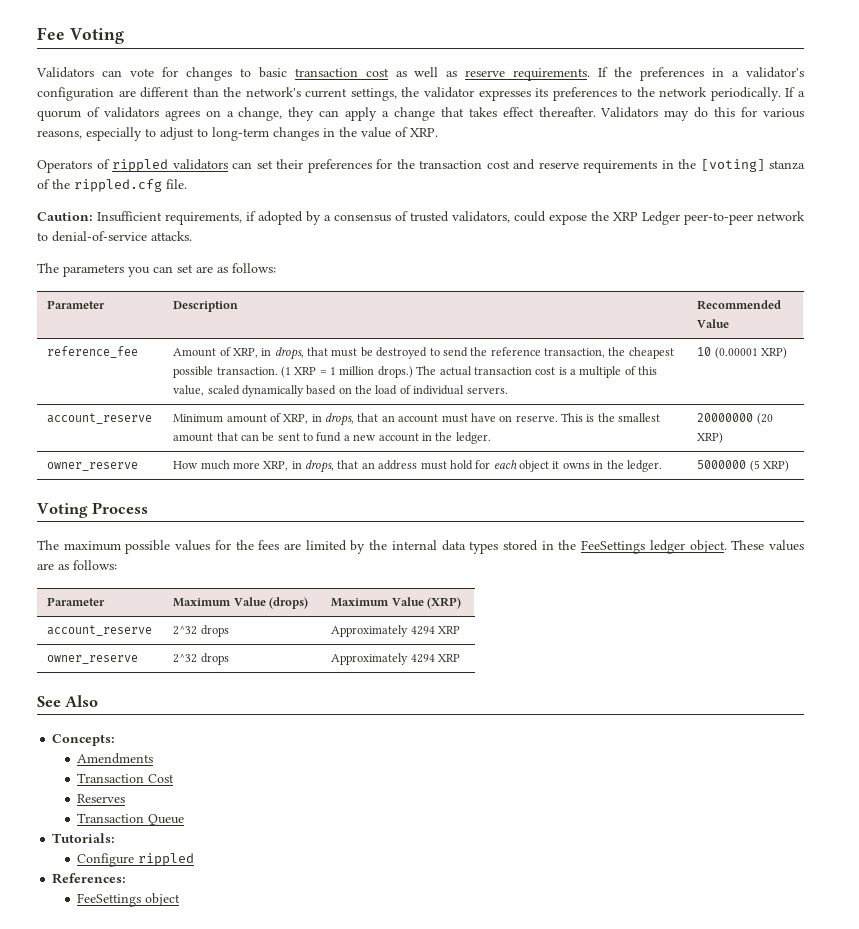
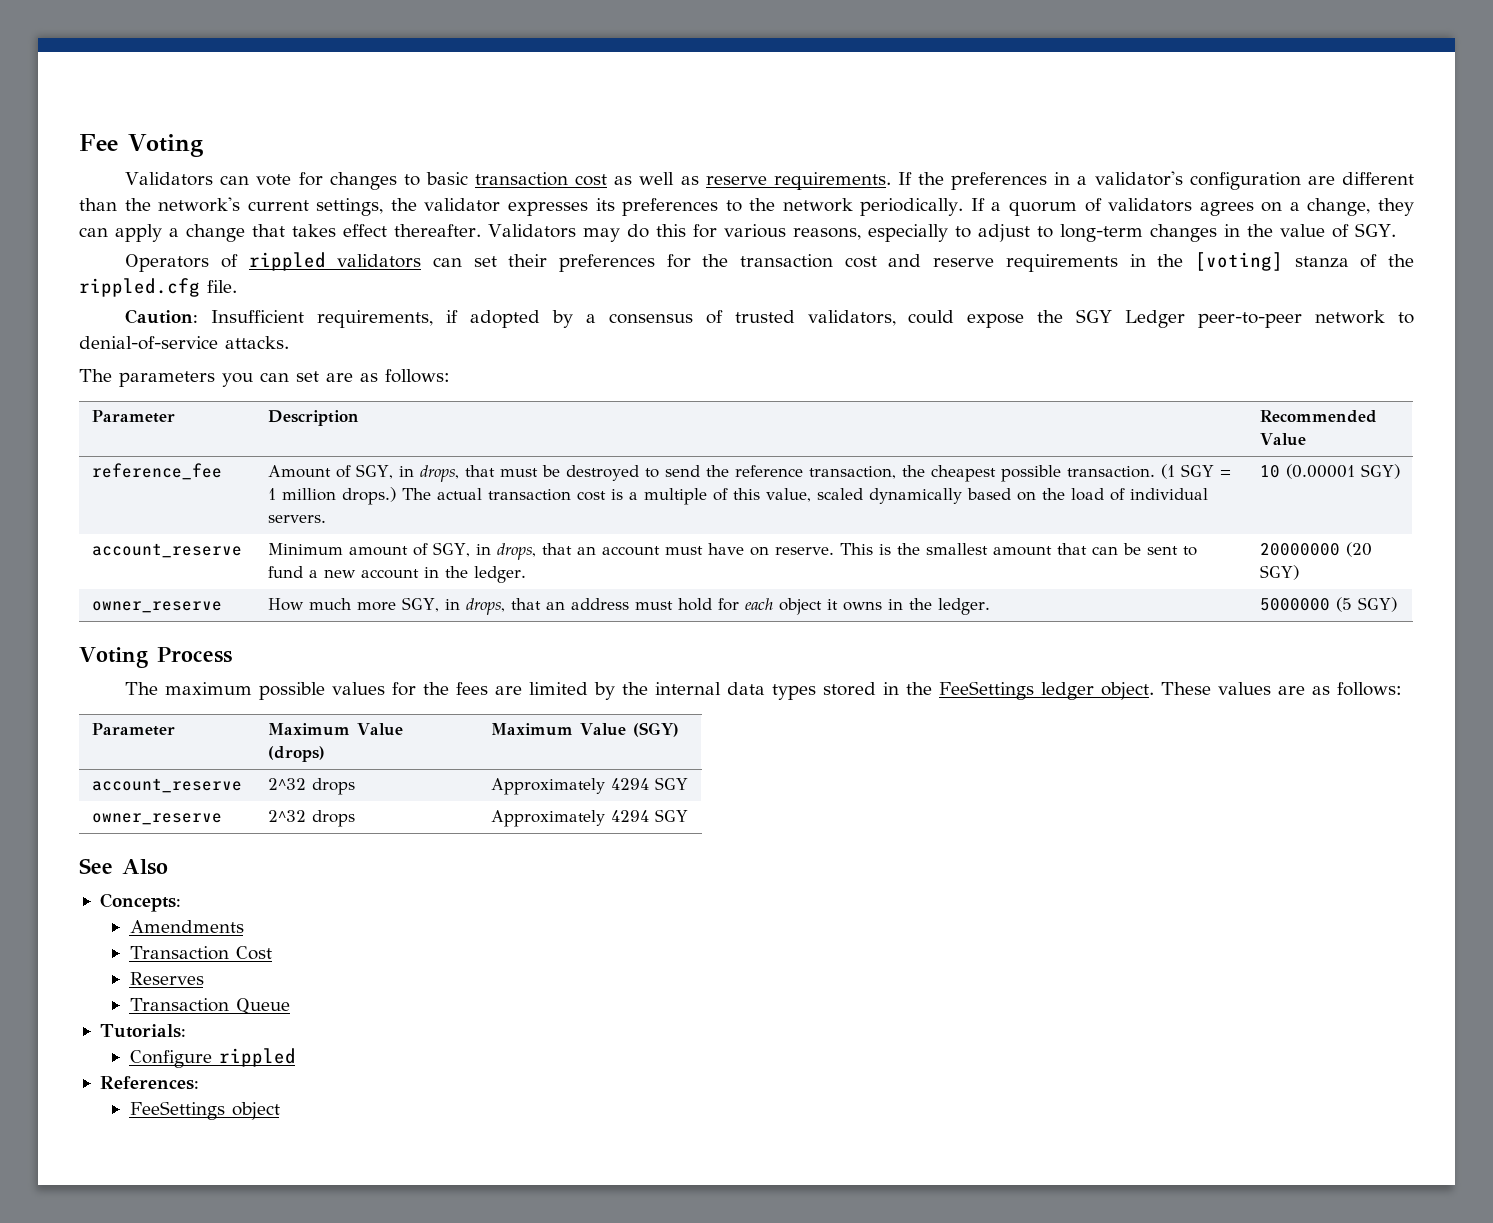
- Validators may do this for various reasons, especially to adjust to long-term changes in the value of XRP.
+ Validators may do this for various reasons, especially to adjust to long-term changes in the value of SGY.
- Caution: Insufficient requirements, if adopted by a consensus of trusted validators, could expose the XRP Ledger peer-to-peer network to denial-of-service attacks.
+ Caution: Insufficient requirements, if adopted by a consensus of trusted validators, could expose the SGY Ledger peer-to-peer network to denial-of-service attacks.
- Amount of XRP, in drops, that must be destroyed to send the reference transaction, the cheapest possible transaction.
+ Amount of SGY, in drops, that must be destroyed to send the reference transaction, the cheapest possible transaction.
- (1 XRP = 1 million drops.)
+ (1 SGY = 1 million drops.)
- 10 (0.00001 XRP)
+ 10 (0.00001 SGY)
- account_reserve | Minimum amount of XRP, in drops, that an account must have on reserve. This is the smallest amount that can be sent to fund a new account in the ledger. | 20000000 (20 XRP)
+ account_reserve | Minimum amount of SGY, in drops, that an account must have on reserve. This is the smallest amount that can be sent to fund a new account in the ledger. | 20000000 (20 SGY)
- owner_reserve | How much more XRP, in drops, that an address must hold for each object it owns in the ledger. | 5000000 (5 XRP)
+ owner_reserve | How much more SGY, in drops, that an address must hold for each object it owns in the ledger. | 5000000 (5 SGY)
- Parameter | Maximum Value (drops) | Maximum Value (XRP)
+ Parameter | Maximum Value (drops) | Maximum Value (SGY)
- account_reserve | 2^32 drops | Approximately 4294 XRP
+ account_reserve | 2^32 drops | Approximately 4294 SGY
- owner_reserve | 2^32 drops | Approximately 4294 XRP
+ owner_reserve | 2^32 drops | Approximately 4294 SGY

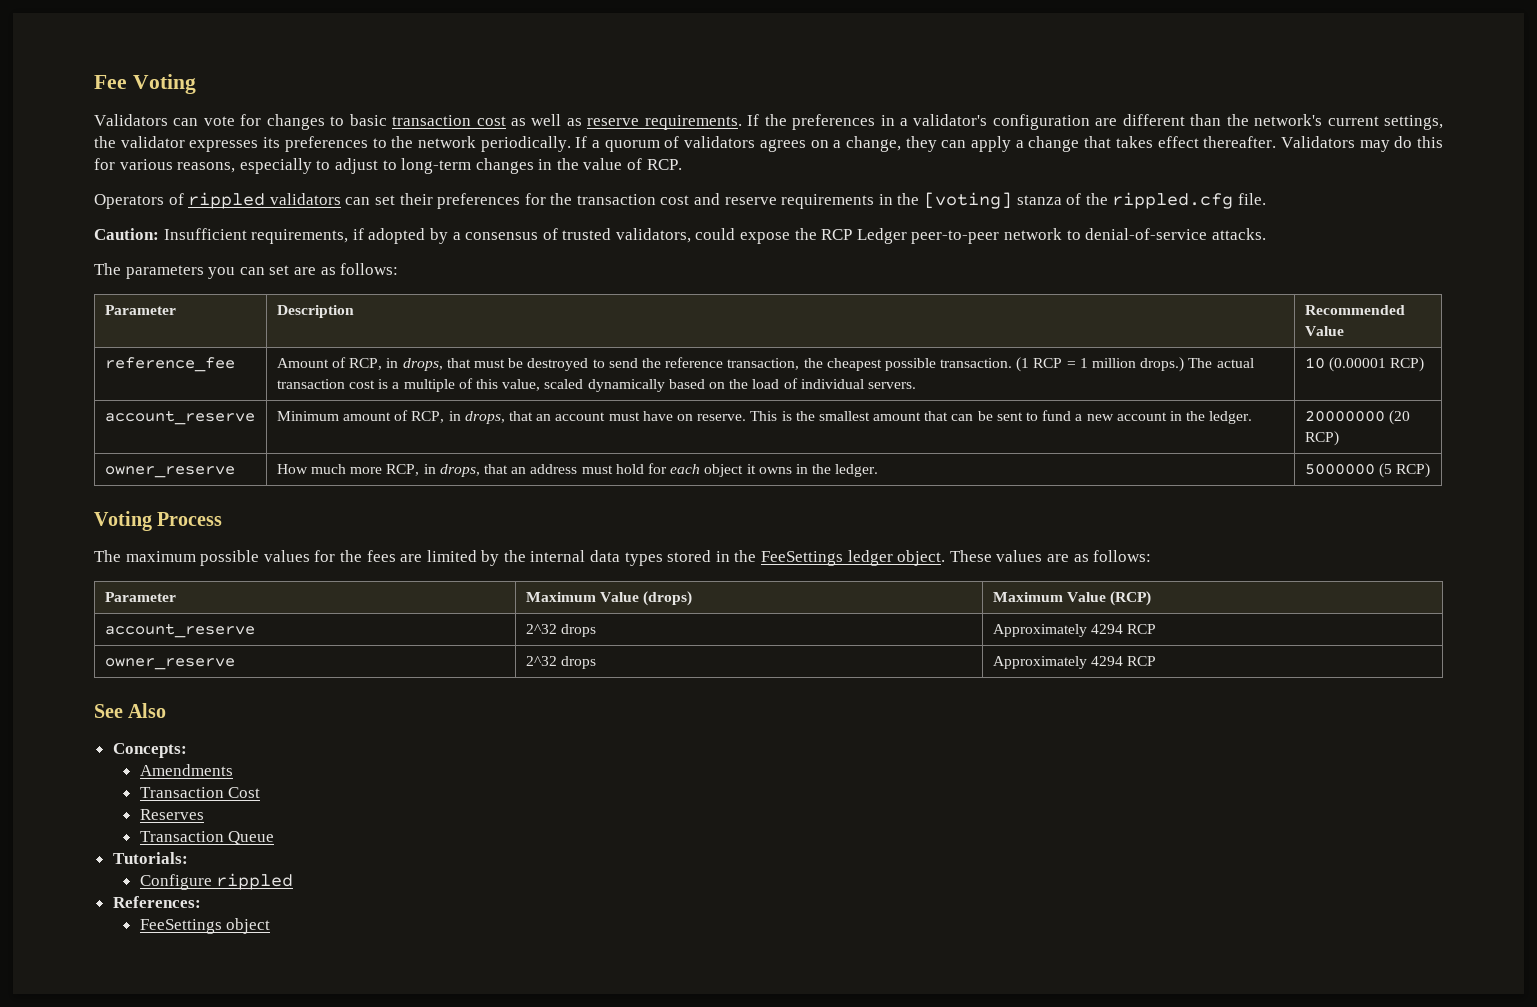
- Validators may do this for various reasons, especially to adjust to long-term changes in the value of SGY.
+ Validators may do this for various reasons, especially to adjust to long-term changes in the value of RCP.
- Caution: Insufficient requirements, if adopted by a consensus of trusted validators, could expose the SGY Ledger peer-to-peer network to denial-of-service attacks.
+ Caution: Insufficient requirements, if adopted by a consensus of trusted validators, could expose the RCP Ledger peer-to-peer network to denial-of-service attacks.
- Amount of SGY, in drops, that must be destroyed to send the reference transaction, the cheapest possible transaction.
+ Amount of RCP, in drops, that must be destroyed to send the reference transaction, the cheapest possible transaction.
- (1 SGY = 1 million drops.)
+ (1 RCP = 1 million drops.)
- 10 (0.00001 SGY)
+ 10 (0.00001 RCP)
- account_reserve | Minimum amount of SGY, in drops, that an account must have on reserve. This is the smallest amount that can be sent to fund a new account in the ledger. | 20000000 (20 SGY)
+ account_reserve | Minimum amount of RCP, in drops, that an account must have on reserve. This is the smallest amount that can be sent to fund a new account in the ledger. | 20000000 (20 RCP)
- owner_reserve | How much more SGY, in drops, that an address must hold for each object it owns in the ledger. | 5000000 (5 SGY)
+ owner_reserve | How much more RCP, in drops, that an address must hold for each object it owns in the ledger. | 5000000 (5 RCP)
- Parameter | Maximum Value (drops) | Maximum Value (SGY)
+ Parameter | Maximum Value (drops) | Maximum Value (RCP)
- account_reserve | 2^32 drops | Approximately 4294 SGY
+ account_reserve | 2^32 drops | Approximately 4294 RCP
- owner_reserve | 2^32 drops | Approximately 4294 SGY
+ owner_reserve | 2^32 drops | Approximately 4294 RCP

